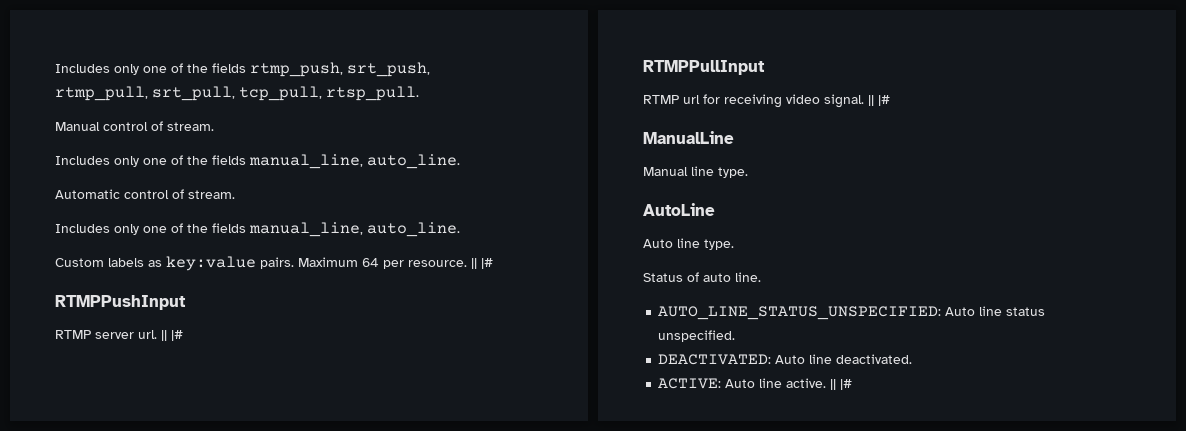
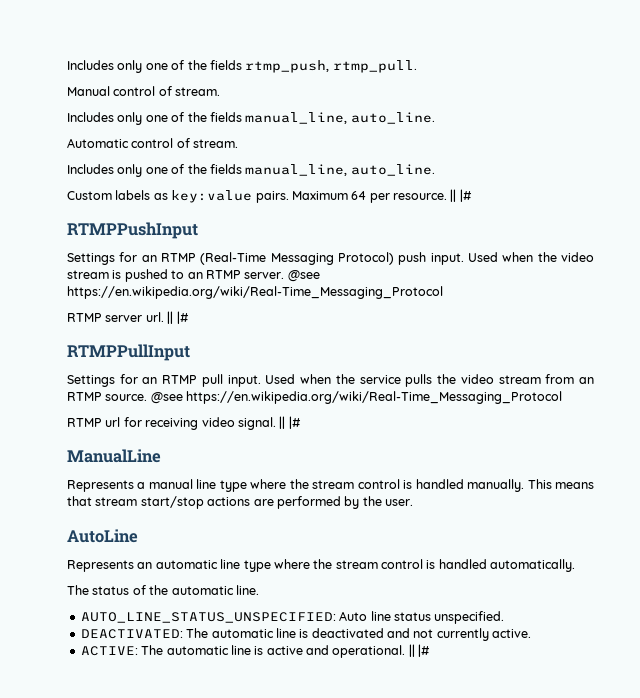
- Includes only one of the fields rtmp_push, srt_push, rtmp_pull, srt_pull, tcp_pull, rtsp_pull.
+ Includes only one of the fields rtmp_push, rtmp_pull.
+ Settings for an RTMP (Real-Time Messaging Protocol) push input. Used when the video stream is pushed to an RTMP server. @see https://en.wikipedia.org/wiki/Real-Time_Messaging_Protocol
+ Settings for an RTMP pull input. Used when the service pulls the video stream from an RTMP source. @see https://en.wikipedia.org/wiki/Real-Time_Messaging_Protocol
- Manual line type.
+ Represents a manual line type where the stream control is handled manually. This means that stream start/stop actions are performed by the user.
  AutoLine
- Auto line type.
- Status of auto line.
+ Represents an automatic line type where the stream control is handled automatically.
+ The status of the automatic line.
- DEACTIVATED: Auto line deactivated.
- ACTIVE: Auto line active.
+ DEACTIVATED: The automatic line is deactivated and not currently active.
+ ACTIVE: The automatic line is active and operational.

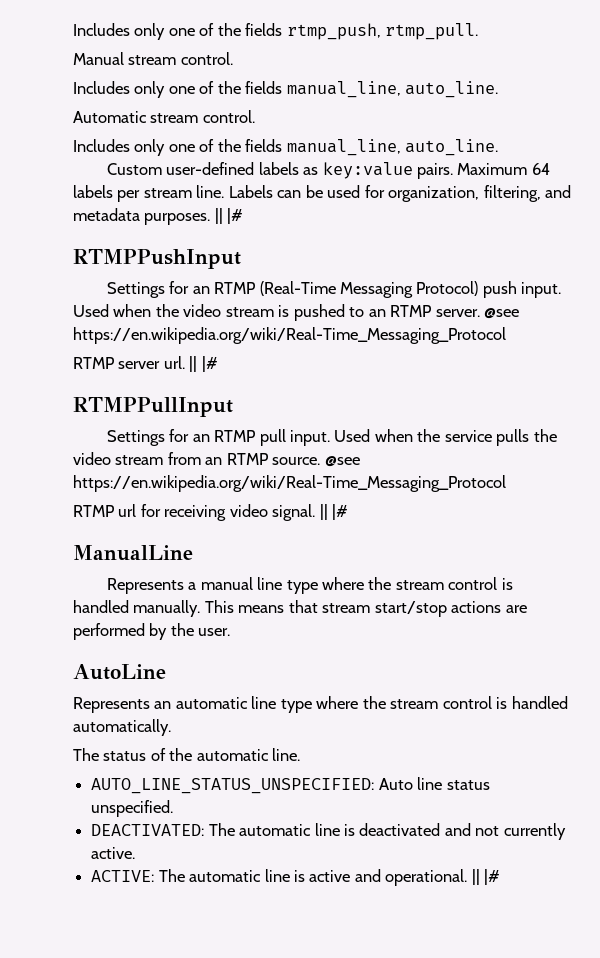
- Manual control of stream.
+ Manual stream control.
- Automatic control of stream.
+ Automatic stream control.
- Custom labels as key:value pairs.
+ Custom user-defined labels as key:value pairs.
- Maximum 64 per resource.
+ Maximum 64 labels per stream line. Labels can be used for organization, filtering, and metadata purposes.

